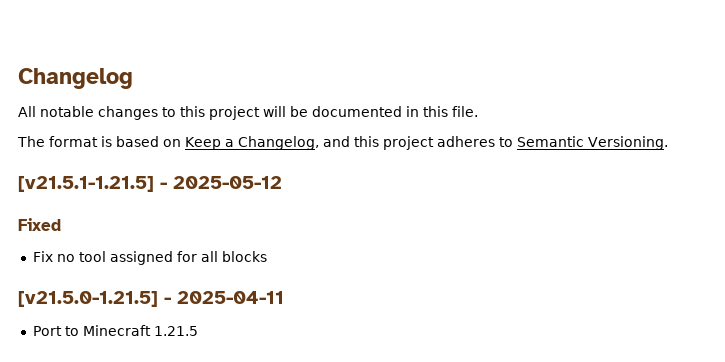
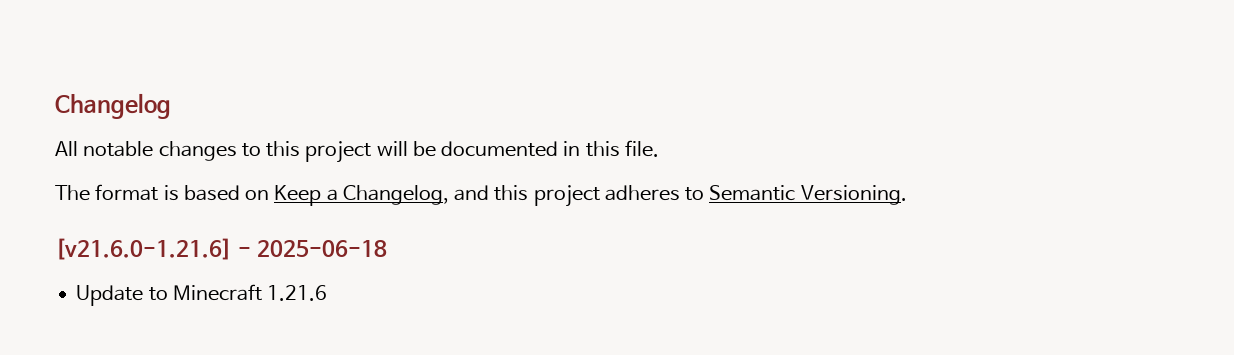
- [v21.5.1-1.21.5] - 2025-05-12
- Fixed
- Fix no tool assigned for all blocks
- [v21.5.0-1.21.5] - 2025-04-11
- Port to Minecraft 1.21.5
+ [v21.6.0-1.21.6] - 2025-06-18
+ Update to Minecraft 1.21.6

